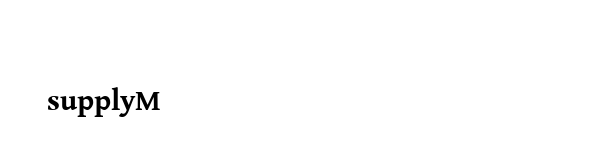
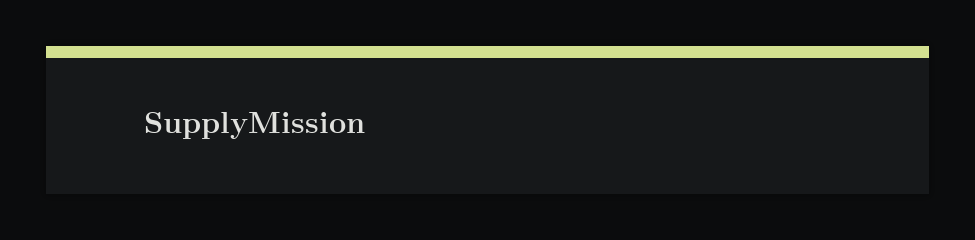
- supplyM
+ SupplyMission

